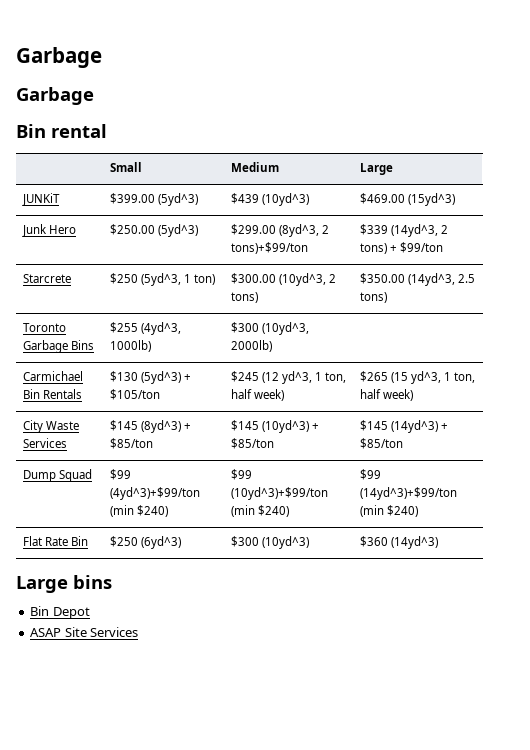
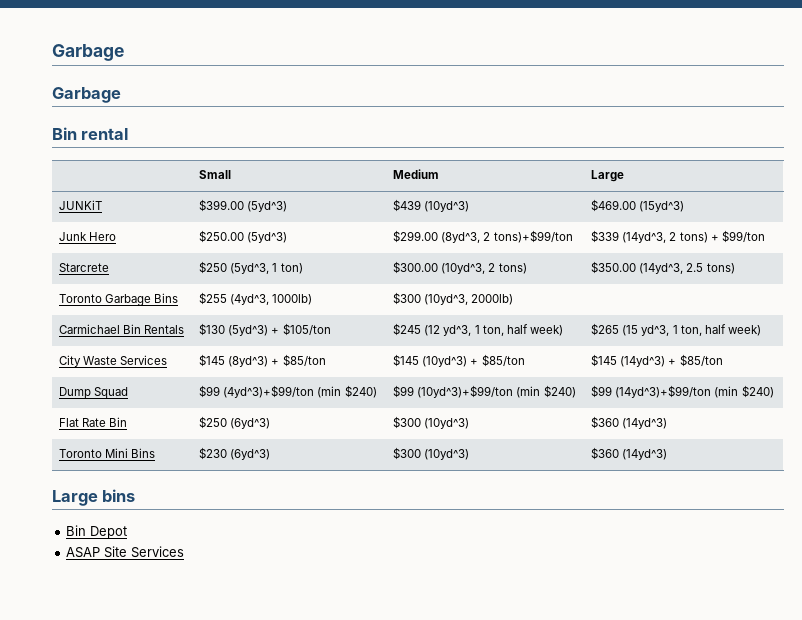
+ Toronto Mini Bins | $230 (6yd^3) | $300 (10yd^3) | $360 (14yd^3)

